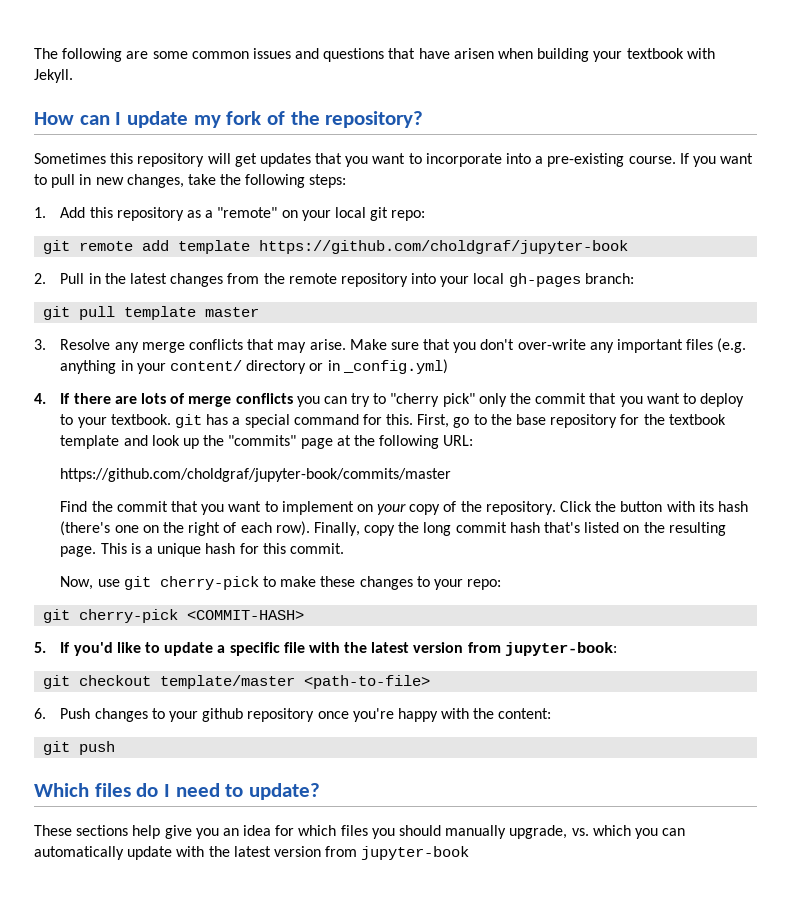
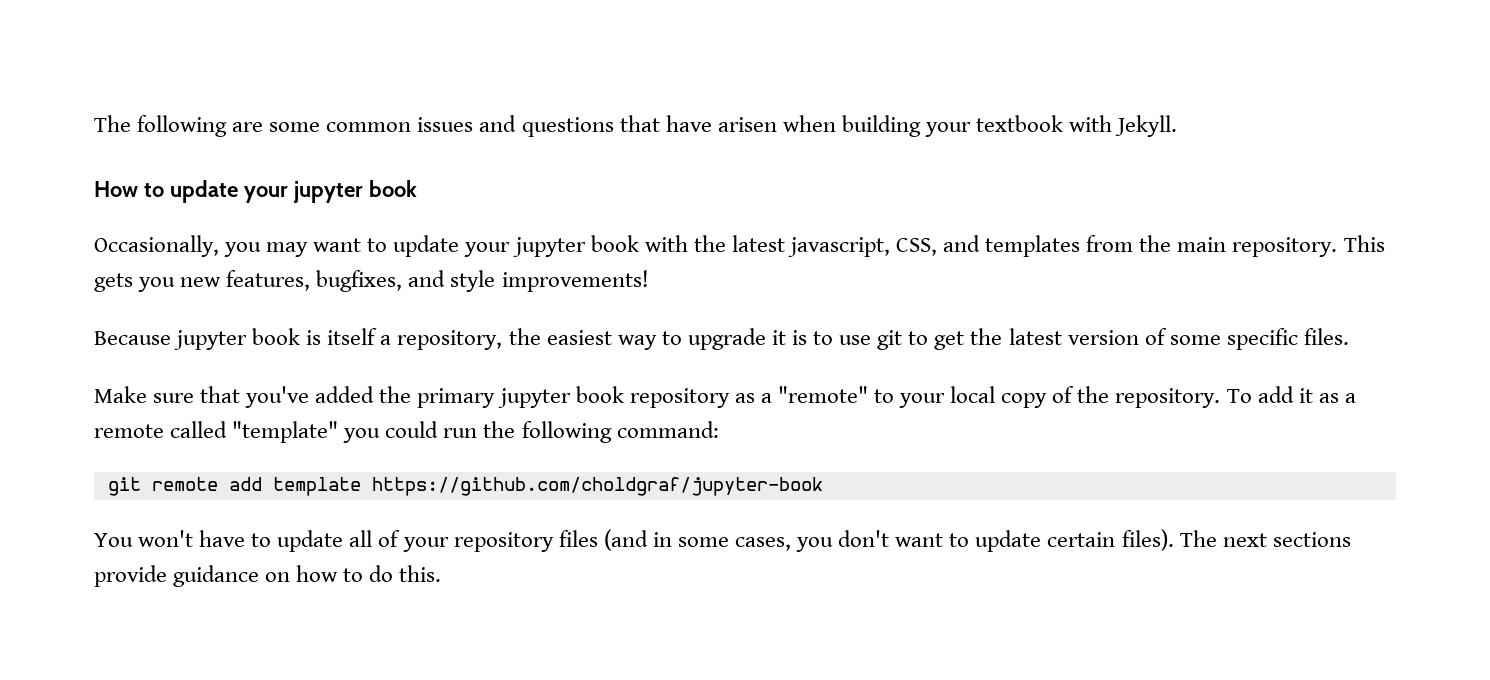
- How can I update my fork of the repository?
- Sometimes this repository will get updates that you want to incorporate into a pre-existing course. If you want to pull in new changes, take the following steps:
- 1. Add this repository as a "remote" on your local git repo:
+ How to update your jupyter book
+ Occasionally, you may want to update your jupyter book with the latest javascript, CSS, and templates from the main repository. This gets you new features, bugfixes, and style improvements!
+ Because jupyter book is itself a repository, the easiest way to upgrade it is to use git to get the latest version of some specific files.
+ Make sure that you've added the primary jupyter book repository as a "remote" to your local copy of the repository. To add it as a remote called "template" you could run the following command:
- 2. Pull in the latest changes from the remote repository into your local gh-pages branch:
- git pull template master
- 3. Resolve any merge conflicts that may arise. Make sure that you don't over-write any important files (e.g. anything in your content/ directory or in _config.yml)
- 4. If there are lots of merge conflicts you can try to "cherry pick" only the commit that you want to deploy to your textbook. git has a special command for this. First, go to the base repository for the textbook template and look up the "commits" page at the following URL:
- https://github.com/choldgraf/jupyter-book/commits/master
- Find the commit that you want to implement on your copy of the repository. Click the button with its hash (there's one on the right of each row). Finally, copy the long commit hash that's listed on the resulting page. This is a unique hash for this commit.
- Now, use git cherry-pick to make these changes to your repo:
- git cherry-pick <COMMIT-HASH>
- 5. If you'd like to update a specific file with the latest version from jupyter-book:
- git checkout template/master <path-to-file>
- 6. Push changes to your github repository once you're happy with the content:
- git push
- Which files do I need to update?
- These sections help give you an idea for which files you should manually upgrade, vs. which you can automatically update with the latest version from jupyter-book
+ You won't have to update all of your repository files (and in some cases, you don't want to update certain files). The next sections provide guidance on how to do this.

